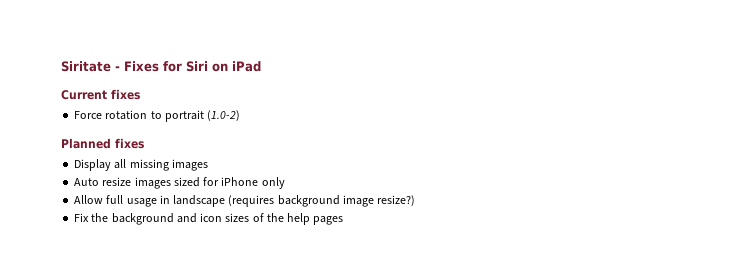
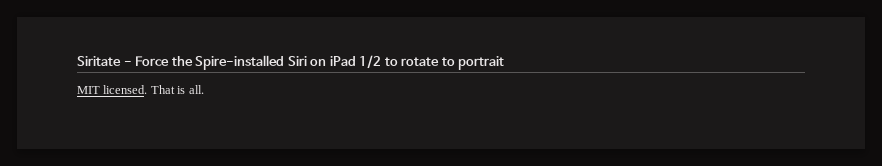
- Siritate - Fixes for Siri on iPad
- Current fixes
- Force rotation to portrait (1.0-2)
- Planned fixes
- Display all missing images
- Auto resize images sized for iPhone only
- Allow full usage in landscape (requires background image resize?)
- Fix the background and icon sizes of the help pages
+ Siritate - Force the Spire-installed Siri on iPad 1/2 to rotate to portrait
+ MIT licensed. That is all.

